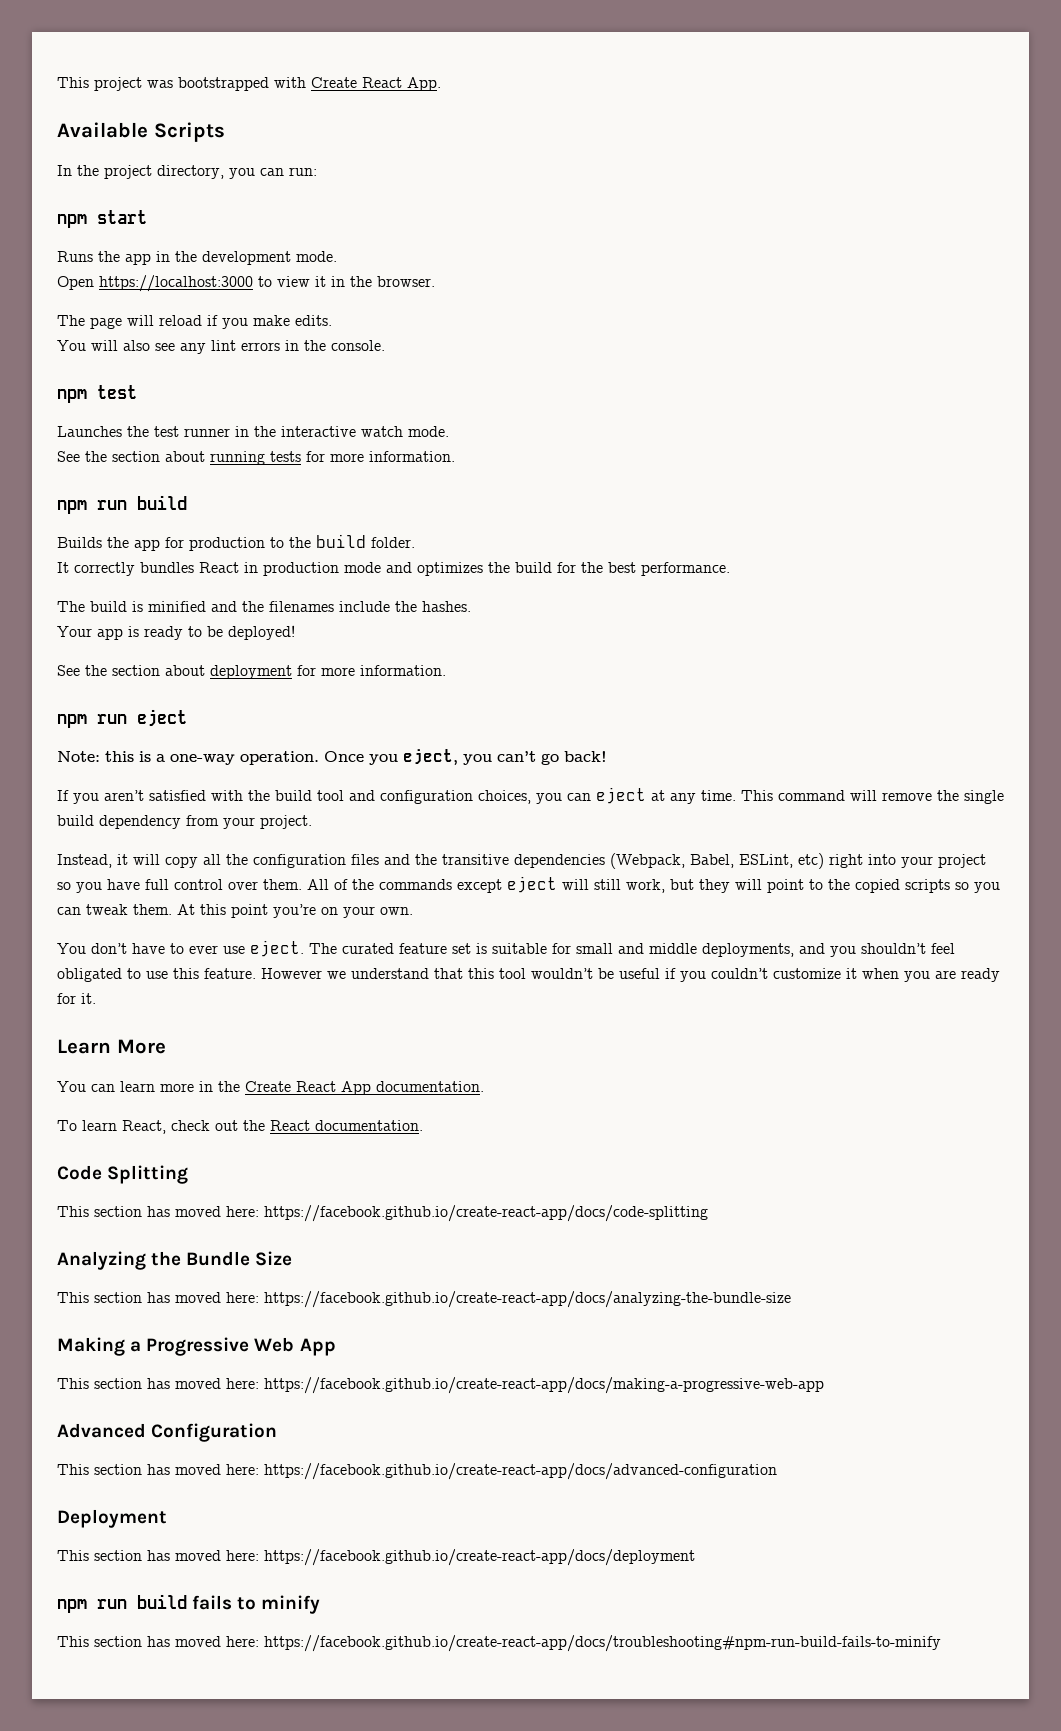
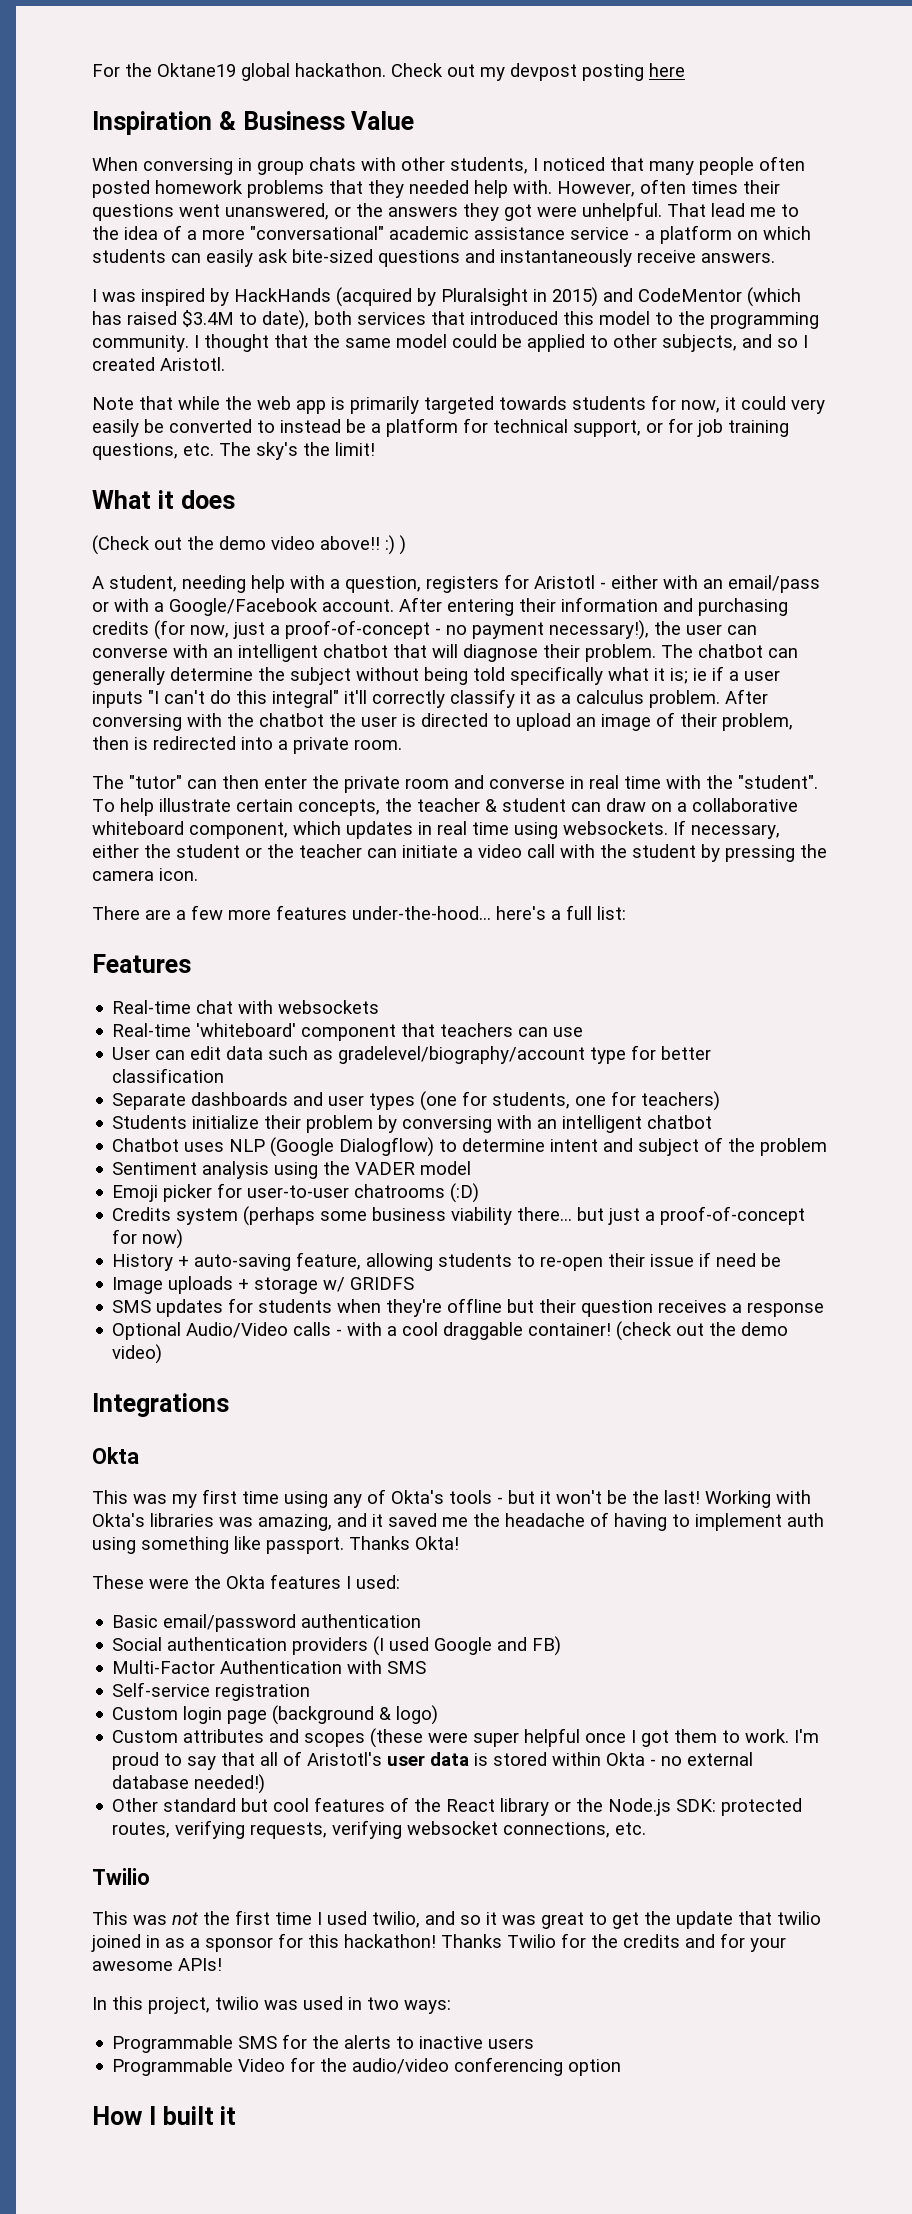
- This project was bootstrapped with Create React App.
- Available Scripts
- In the project directory, you can run:
- npm start
- Runs the app in the development mode.
- Open https://localhost:3000 to view it in the browser.
- The page will reload if you make edits.
- You will also see any lint errors in the console.
- npm test
- Launches the test runner in the interactive watch mode.
- See the section about running tests for more information.
- npm run build
- Builds the app for production to the build folder.
- It correctly bundles React in production mode and optimizes the build for the best performance.
- The build is minified and the filenames include the hashes.
- Your app is ready to be deployed!
- See the section about deployment for more information.
- npm run eject
- Note: this is a one-way operation. Once you eject, you can’t go back!
- If you aren’t satisfied with the build tool and configuration choices, you can eject at any time. This command will remove the single build dependency from your project.
- Instead, it will copy all the configuration files and the transitive dependencies (Webpack, Babel, ESLint, etc) right into your project so you have full control over them. All of the commands except eject will still work, but they will point to the copied scripts so you can tweak them. At this point you’re on your own.
- You don’t have to ever use eject. The curated feature set is suitable for small and middle deployments, and you shouldn’t feel obligated to use this feature. However we understand that this tool wouldn’t be useful if you couldn’t customize it when you are ready for it.
- Learn More
- You can learn more in the Create React App documentation.
- To learn React, check out the React documentation.
- Code Splitting
- This section has moved here: https://facebook.github.io/create-react-app/docs/code-splitting
- Analyzing the Bundle Size
- This section has moved here: https://facebook.github.io/create-react-app/docs/analyzing-the-bundle-size
- Making a Progressive Web App
- This section has moved here: https://facebook.github.io/create-react-app/docs/making-a-progressive-web-app
- Advanced Configuration
- This section has moved here: https://facebook.github.io/create-react-app/docs/advanced-configuration
- Deployment
- This section has moved here: https://facebook.github.io/create-react-app/docs/deployment
- npm run build fails to minify
- This section has moved here: https://facebook.github.io/create-react-app/docs/troubleshooting#npm-run-build-fails-to-minify
+ For the Oktane19 global hackathon. Check out my devpost posting here
+ Inspiration & Business Value
+ When conversing in group chats with other students, I noticed that many people often posted homework problems that they needed help with. However, often times their questions went unanswered, or the answers they got were unhelpful. That lead me to the idea of a more "conversational" academic assistance service - a platform on which students can easily ask bite-sized questions and instantaneously receive answers.
+ I was inspired by HackHands (acquired by Pluralsight in 2015) and CodeMentor (which has raised $3.4M to date), both services that introduced this model to the programming community. I thought that the same model could be applied to other subjects, and so I created Aristotl.
+ Note that while the web app is primarily targeted towards students for now, it could very easily be converted to instead be a platform for technical support, or for job training questions, etc. The sky's the limit!
+ What it does
+ (Check out the demo video above!! :) )
+ A student, needing help with a question, registers for Aristotl - either with an email/pass or with a Google/Facebook account. After entering their information and purchasing credits (for now, just a proof-of-concept - no payment necessary!), the user can converse with an intelligent chatbot that will diagnose their problem. The chatbot can generally determine the subject without being told specifically what it is; ie if a user inputs "I can't do this integral" it'll correctly classify it as a calculus problem. After conversing with the chatbot the user is directed to upload an image of their problem, then is redirected into a private room.
+ The "tutor" can then enter the private room and converse in real time with the "student". To help illustrate certain concepts, the teacher & student can draw on a collaborative whiteboard component, which updates in real time using websockets. If necessary, either the student or the teacher can initiate a video call with the student by pressing the camera icon.
+ There are a few more features under-the-hood... here's a full list:
+ Features
+ Real-time chat with websockets
+ Real-time 'whiteboard' component that teachers can use
+ User can edit data such as gradelevel/biography/account type for better classification
+ Separate dashboards and user types (one for students, one for teachers)
+ Students initialize their problem by conversing with an intelligent chatbot
+ Chatbot uses NLP (Google Dialogflow) to determine intent and subject of the problem
+ Sentiment analysis using the VADER model
+ Emoji picker for user-to-user chatrooms (:D)
+ Credits system (perhaps some business viability there... but just a proof-of-concept for now)
+ History + auto-saving feature, allowing students to re-open their issue if need be
+ Image uploads + storage w/ GRIDFS
+ SMS updates for students when they're offline but their question receives a response
+ Optional Audio/Video calls - with a cool draggable container! (check out the demo video)
+ Integrations
+ Okta
+ This was my first time using any of Okta's tools - but it won't be the last! Working with Okta's libraries was amazing, and it saved me the headache of having to implement auth using something like passport. Thanks Okta!
+ These were the Okta features I used:
+ Basic email/password authentication
+ Social authentication providers (I used Google and FB)
+ Multi-Factor Authentication with SMS
+ Self-service registration
+ Custom login page (background & logo)
+ Custom attributes and scopes (these were super helpful once I got them to work. I'm proud to say that all of Aristotl's user data is stored within Okta - no external database needed!)
+ Other standard but cool features of the React library or the Node.js SDK: protected routes, verifying requests, verifying websocket connections, etc.
+ Twilio
+ This was not the first time I used twilio, and so it was great to get the update that twilio joined in as a sponsor for this hackathon! Thanks Twilio for the credits and for your awesome APIs!
+ In this project, twilio was used in two ways:
+ Programmable SMS for the alerts to inactive users
+ Programmable Video for the audio/video conferencing option
+ How I built it

